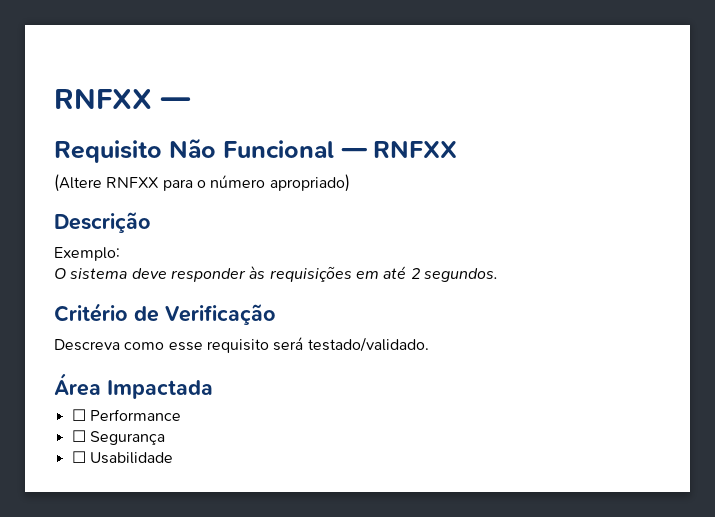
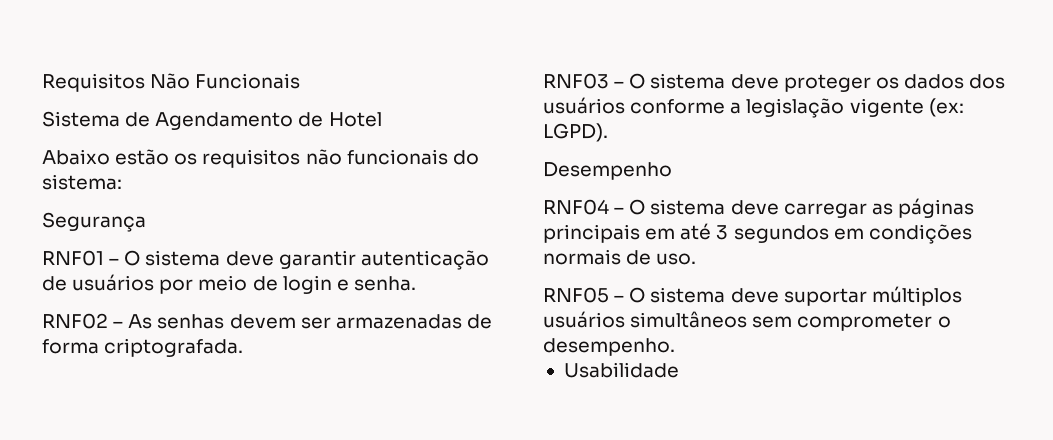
- RNFXX —
- Requisito Não Funcional — RNFXX
- (Altere RNFXX para o número apropriado)
- Descrição
- Exemplo:
- O sistema deve responder às requisições em até 2 segundos.
- Critério de Verificação
- Descreva como esse requisito será testado/validado.
- Área Impactada
- ☐ Performance
- ☐ Segurança
- ☐ Usabilidade
+ Requisitos Não Funcionais
+ Sistema de Agendamento de Hotel
+ Abaixo estão os requisitos não funcionais do sistema:
+ Segurança
+ RNF01 – O sistema deve garantir autenticação de usuários por meio de login e senha.
+ RNF02 – As senhas devem ser armazenadas de forma criptografada.
+ RNF03 – O sistema deve proteger os dados dos usuários conforme a legislação vigente (ex: LGPD).
+ Desempenho
+ RNF04 – O sistema deve carregar as páginas principais em até 3 segundos em condições normais de uso.
+ RNF05 – O sistema deve suportar múltiplos usuários simultâneos sem comprometer o desempenho.
+ Usabilidade

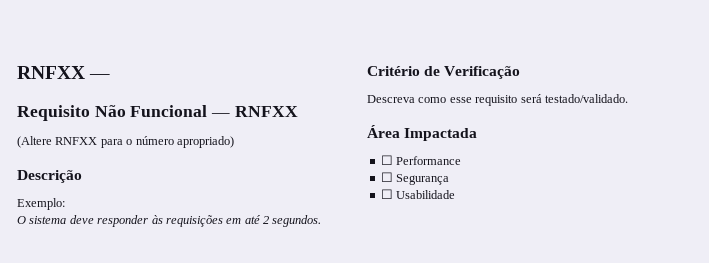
- Requisitos Não Funcionais
- Sistema de Agendamento de Hotel
- Abaixo estão os requisitos não funcionais do sistema:
- Segurança
- RNF01 – O sistema deve garantir autenticação de usuários por meio de login e senha.
- RNF02 – As senhas devem ser armazenadas de forma criptografada.
- RNF03 – O sistema deve proteger os dados dos usuários conforme a legislação vigente (ex: LGPD).
- Desempenho
- RNF04 – O sistema deve carregar as páginas principais em até 3 segundos em condições normais de uso.
- RNF05 – O sistema deve suportar múltiplos usuários simultâneos sem comprometer o desempenho.
- Usabilidade
+ RNFXX —
+ Requisito Não Funcional — RNFXX
+ (Altere RNFXX para o número apropriado)
+ Descrição
+ Exemplo:
+ O sistema deve responder às requisições em até 2 segundos.
+ Critério de Verificação
+ Descreva como esse requisito será testado/validado.
+ Área Impactada
+ ☐ Performance
+ ☐ Segurança
+ ☐ Usabilidade

